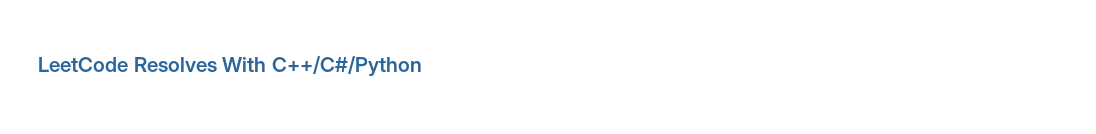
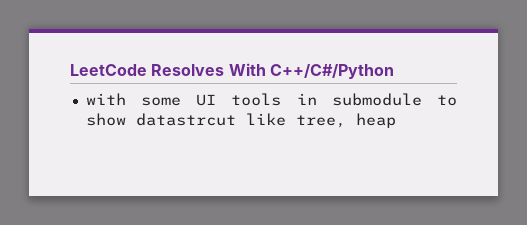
+ with some UI tools in submodule to show datastrcut like tree, heap

